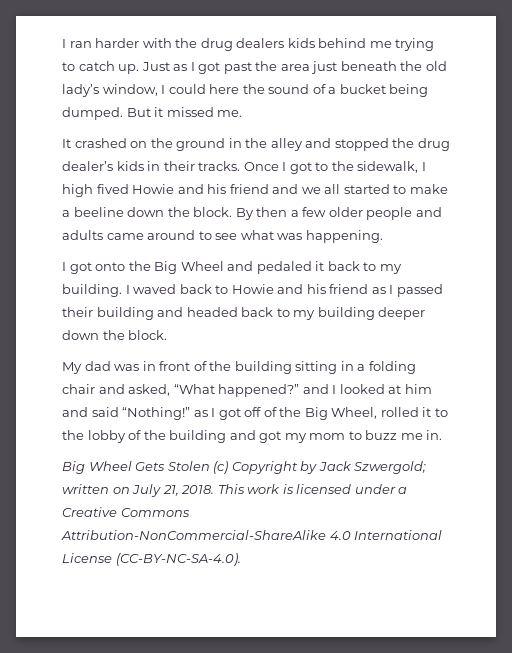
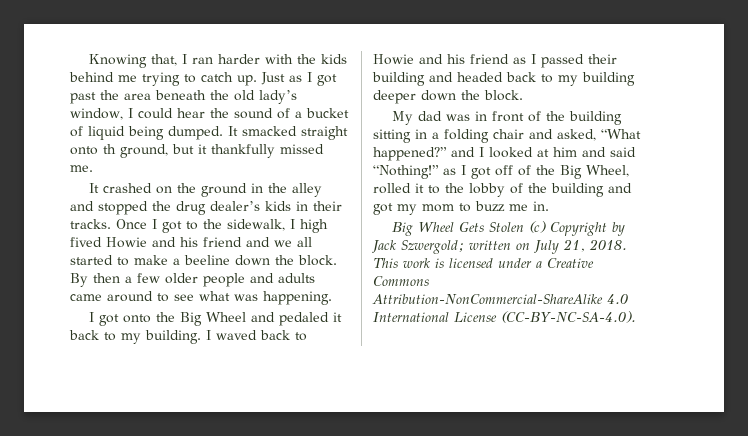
- I ran harder with the drug dealers kids behind me trying to catch up.
+ Knowing that, I ran harder with the kids behind me trying to catch up.
- Just as I got past the area just beneath the old lady’s window, I could here the sound of a bucket being dumped. But it missed me.
+ Just as I got past the area beneath the old lady’s window, I could hear the sound of a bucket of liquid being dumped. It smacked straight onto th ground, but it thankfully missed me.

